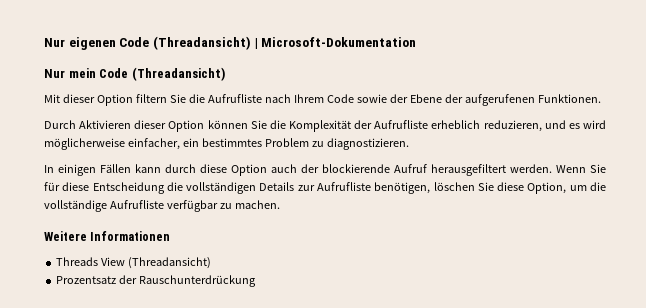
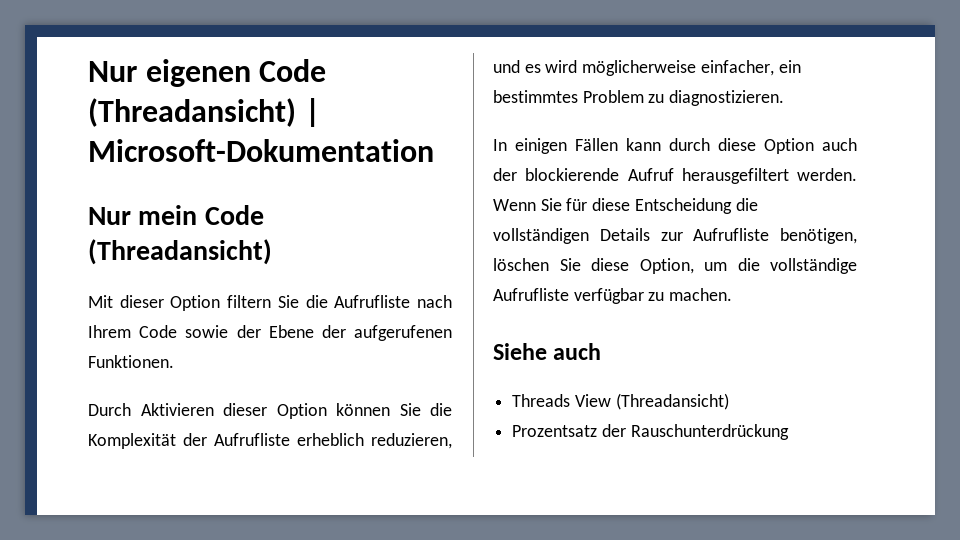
- Weitere Informationen
+ Siehe auch

